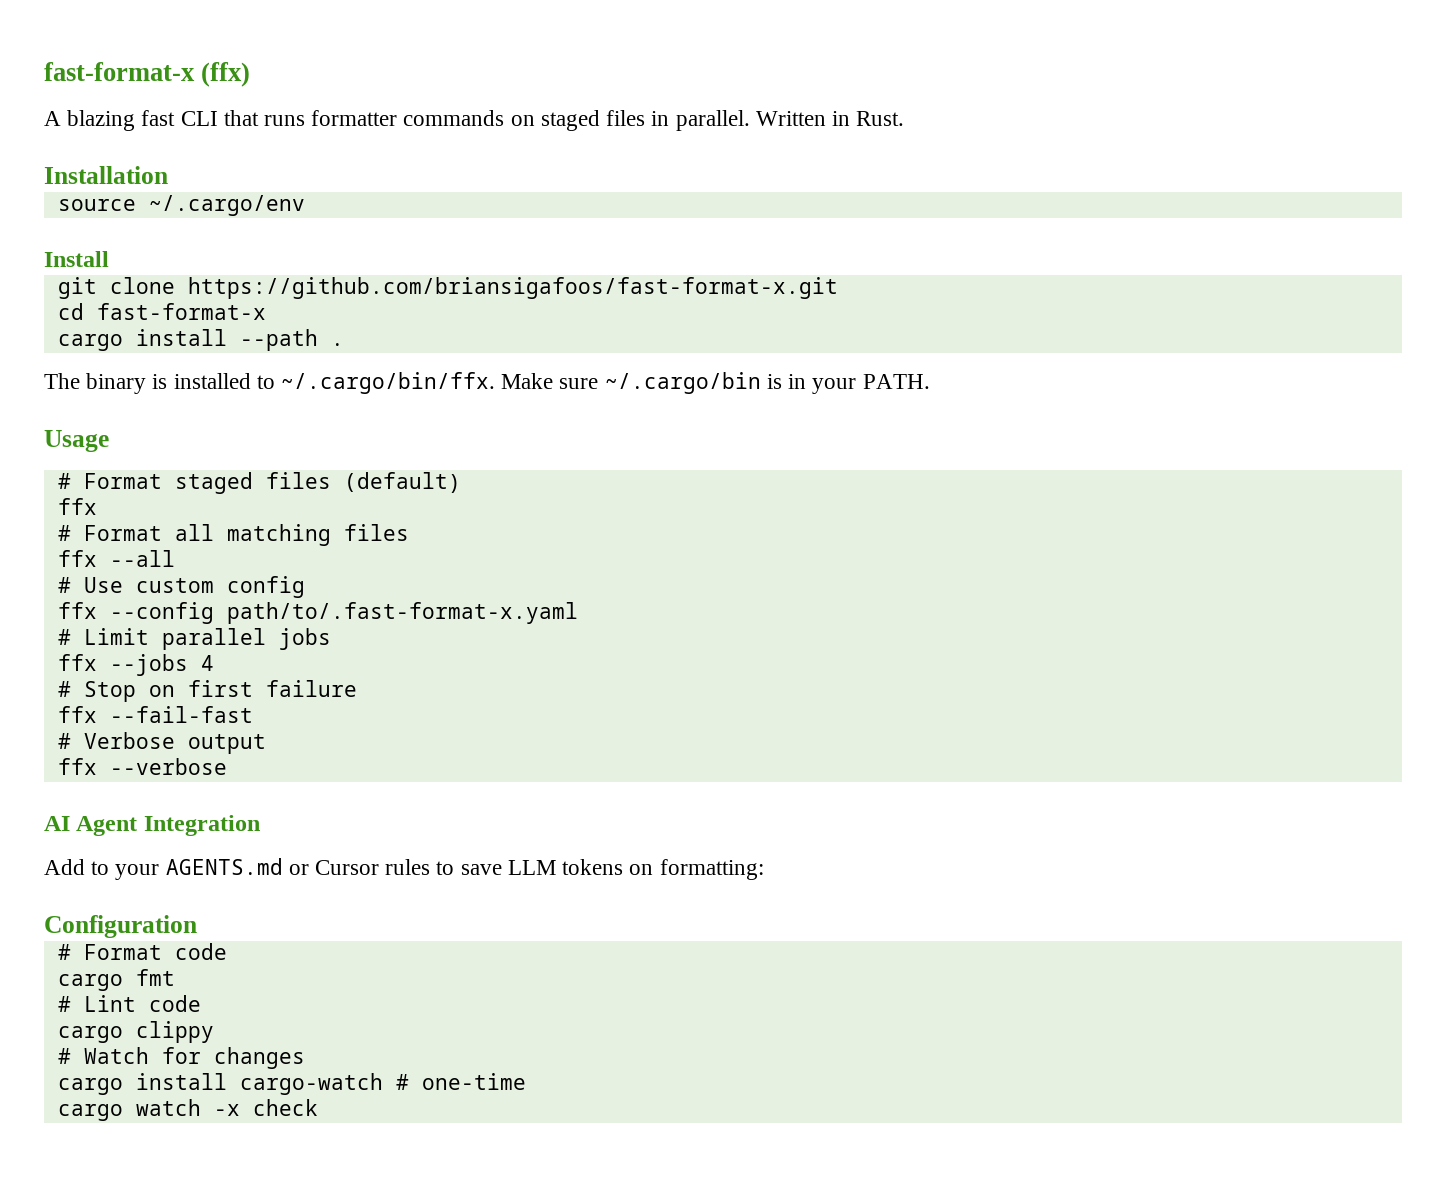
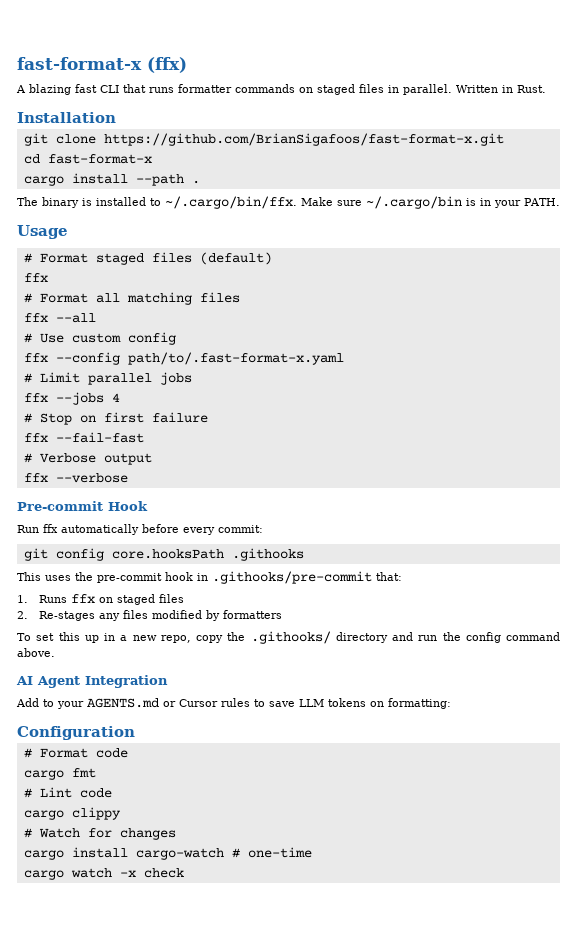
- source ~/.cargo/env
- Install
- git clone https://github.com/briansigafoos/fast-format-x.git
+ git clone https://github.com/BrianSigafoos/fast-format-x.git
+ Pre-commit Hook
+ Run ffx automatically before every commit:
+ git config core.hooksPath .githooks
+ This uses the pre-commit hook in .githooks/pre-commit that:
+ 1. Runs ffx on staged files
+ 2. Re-stages any files modified by formatters
+ To set this up in a new repo, copy the .githooks/ directory and run the config command above.

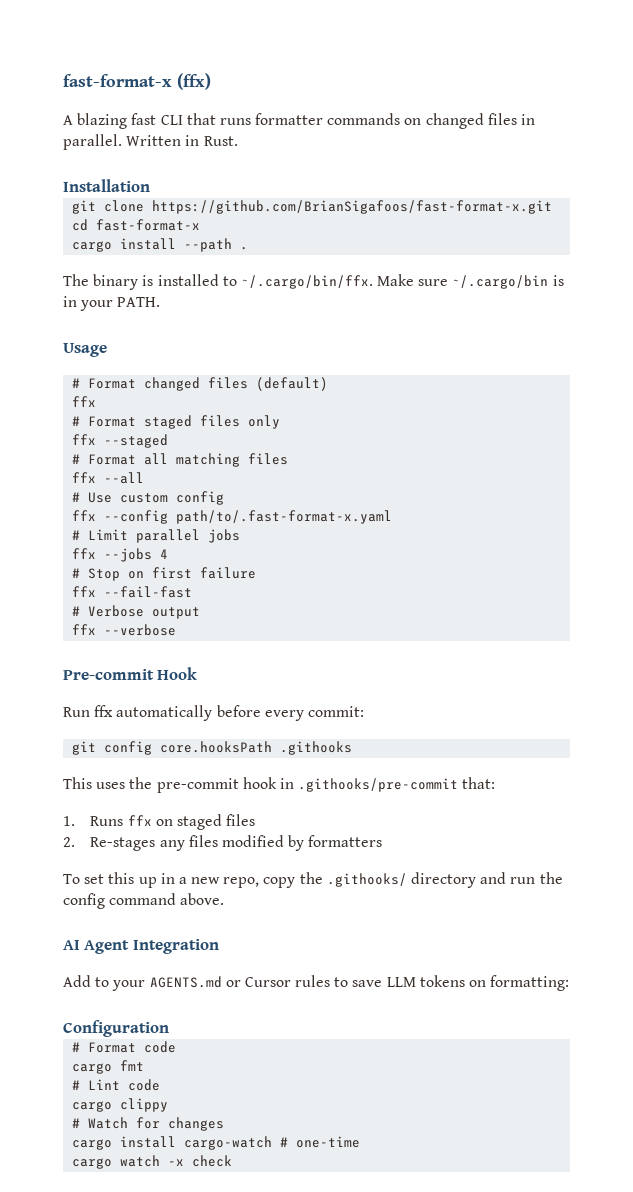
- A blazing fast CLI that runs formatter commands on staged files in parallel.
+ A blazing fast CLI that runs formatter commands on changed files in parallel.
- # Format staged files (default)
+ # Format changed files (default)
+ # Format staged files only
+ ffx --staged

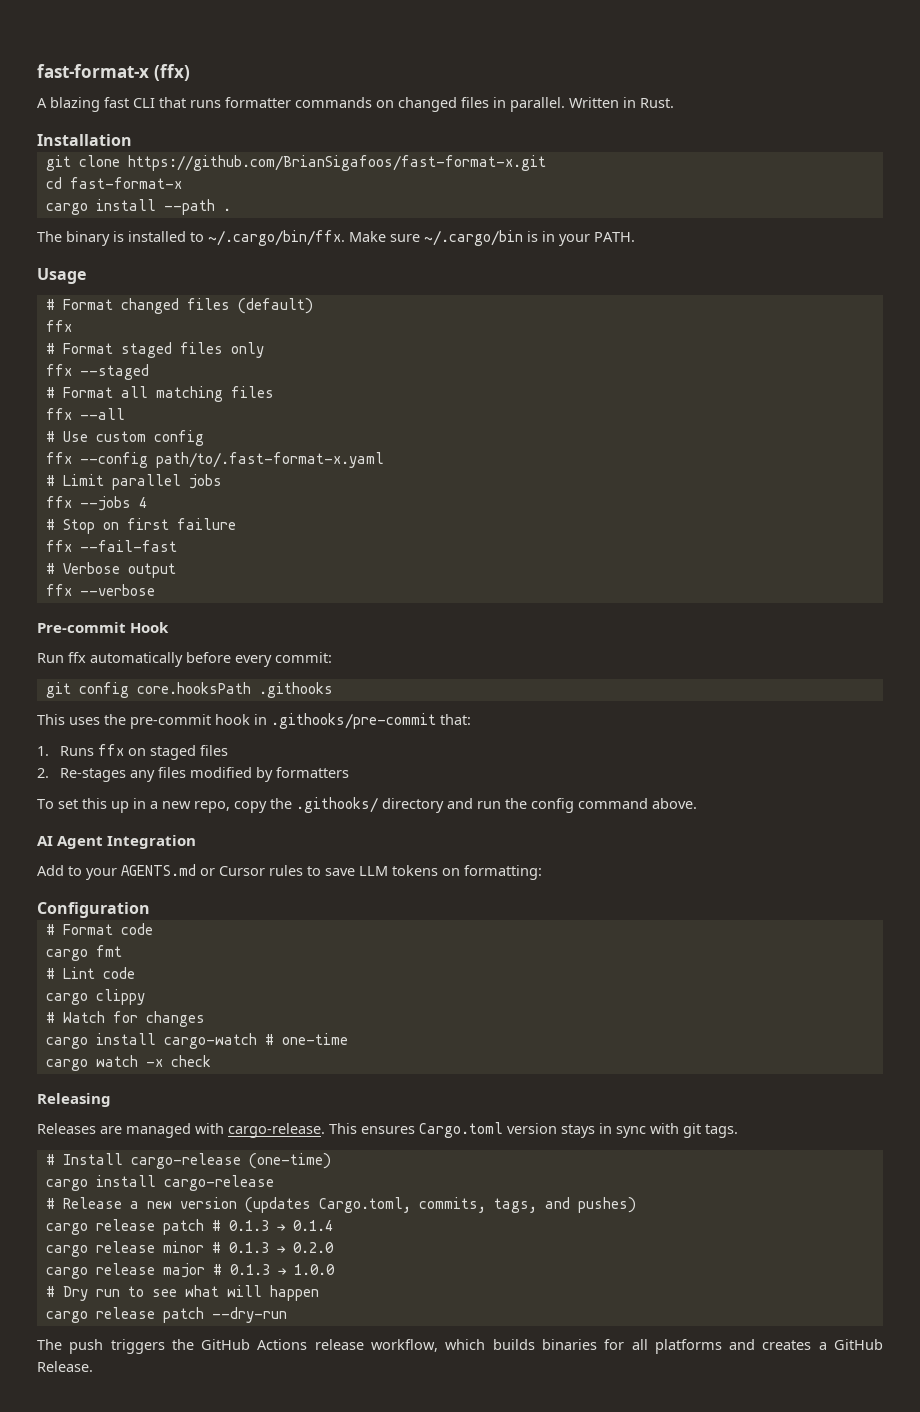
+ Releasing
+ Releases are managed with cargo-release. This ensures Cargo.toml version stays in sync with git tags.
+ # Install cargo-release (one-time)
+ cargo install cargo-release
+ # Release a new version (updates Cargo.toml, commits, tags, and pushes)
+ cargo release patch # 0.1.3 → 0.1.4
+ cargo release minor # 0.1.3 → 0.2.0
+ cargo release major # 0.1.3 → 1.0.0
+ # Dry run to see what will happen
+ cargo release patch --dry-run
+ The push triggers the GitHub Actions release workflow, which builds binaries for all platforms and creates a GitHub Release.

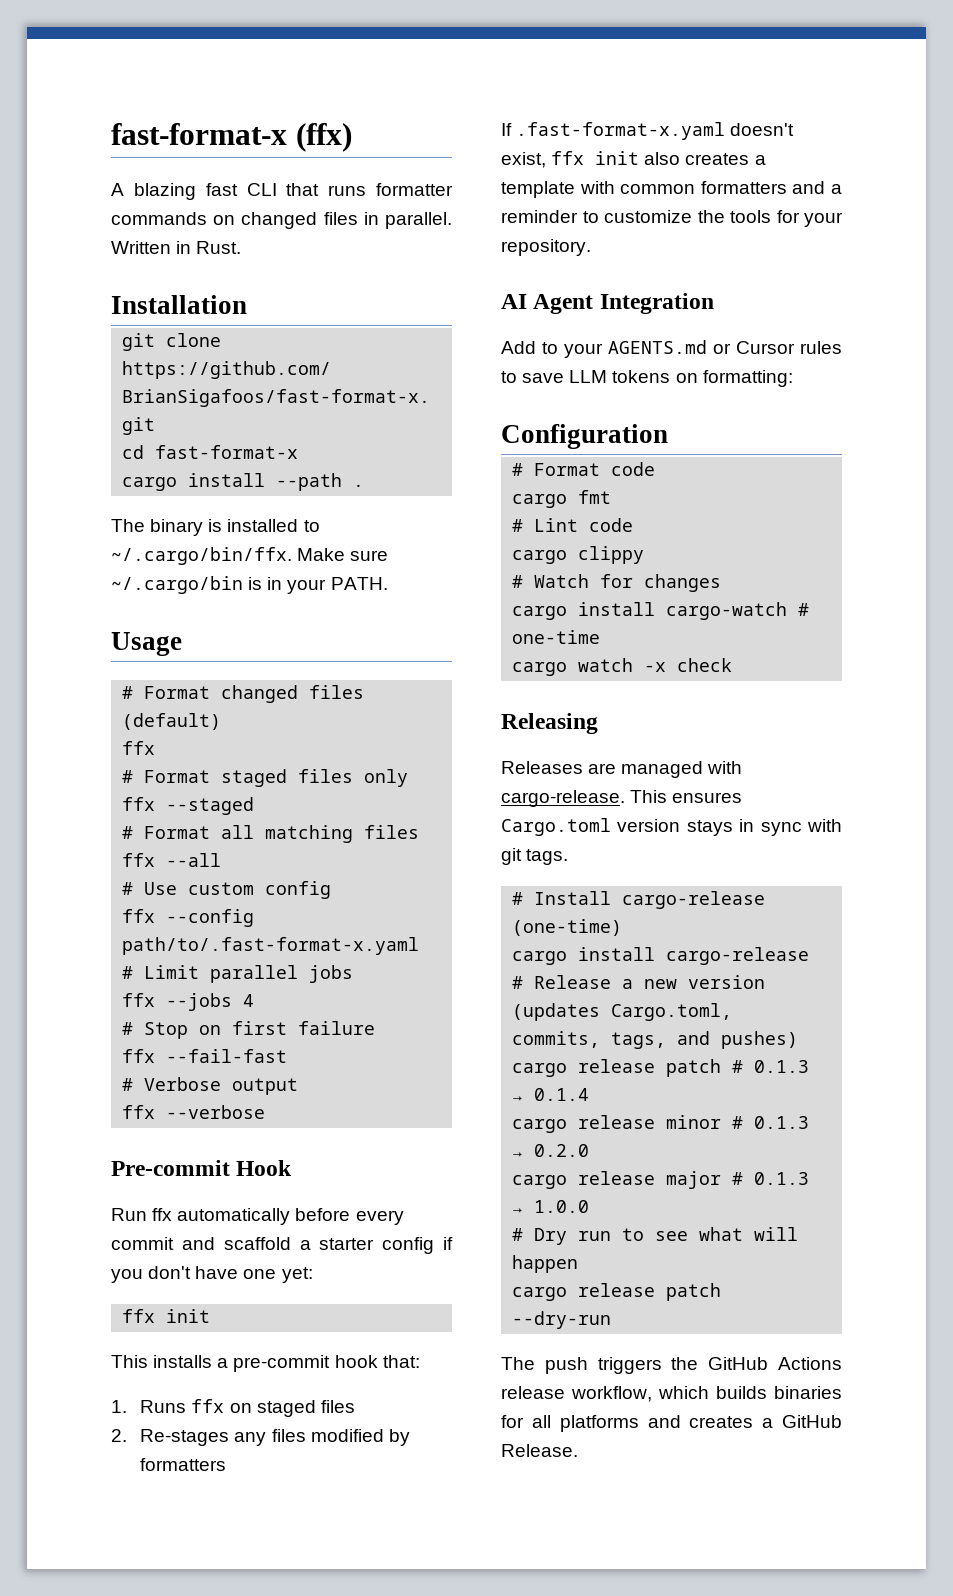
- Run ffx automatically before every commit:
- git config core.hooksPath .githooks
- This uses the pre-commit hook in .githooks/pre-commit that:
+ Run ffx automatically before every commit and scaffold a starter config if you don't have one yet:
+ ffx init
+ This installs a pre-commit hook that:
- To set this up in a new repo, copy the .githooks/ directory and run the config command above.
+ If .fast-format-x.yaml doesn't exist, ffx init also creates a template with common formatters and a reminder to customize the tools for your repository.

